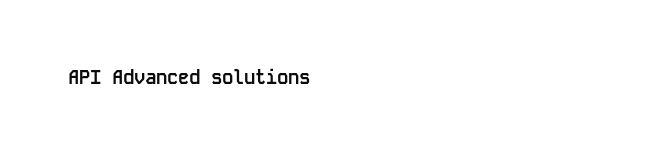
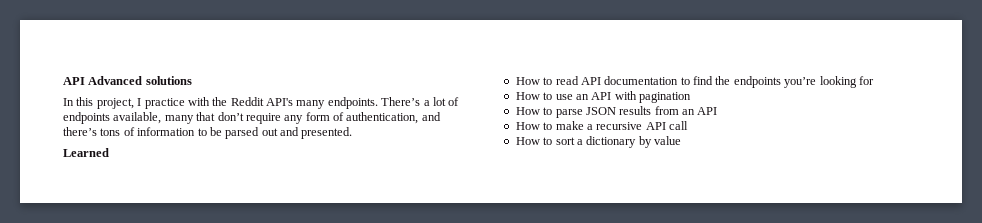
+ In this project, I practice with the Reddit API's many endpoints. There’s a lot of endpoints available, many that don’t require any form of authentication, and there’s tons of information to be parsed out and presented.
+ Learned
+ How to read API documentation to find the endpoints you’re looking for
+ How to use an API with pagination
+ How to parse JSON results from an API
+ How to make a recursive API call
+ How to sort a dictionary by value

